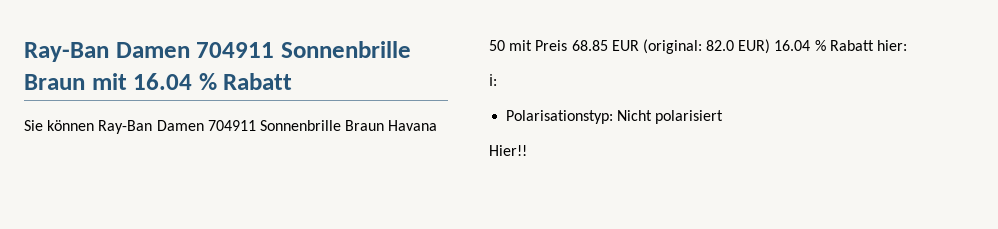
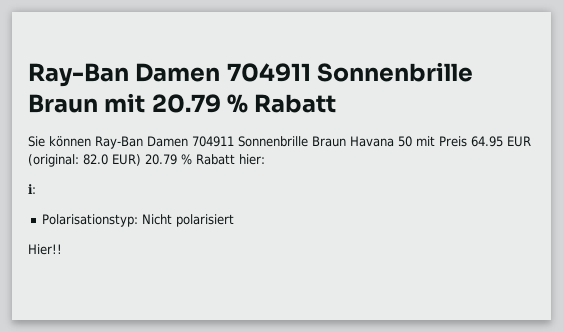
- Ray-Ban Damen 704911 Sonnenbrille Braun mit 16.04 % Rabatt
+ Ray-Ban Damen 704911 Sonnenbrille Braun mit 20.79 % Rabatt
- Sie können Ray-Ban Damen 704911 Sonnenbrille Braun Havana 50 mit Preis 68.85 EUR (original: 82.0 EUR) 16.04 % Rabatt hier:
+ Sie können Ray-Ban Damen 704911 Sonnenbrille Braun Havana 50 mit Preis 64.95 EUR (original: 82.0 EUR) 20.79 % Rabatt hier:

